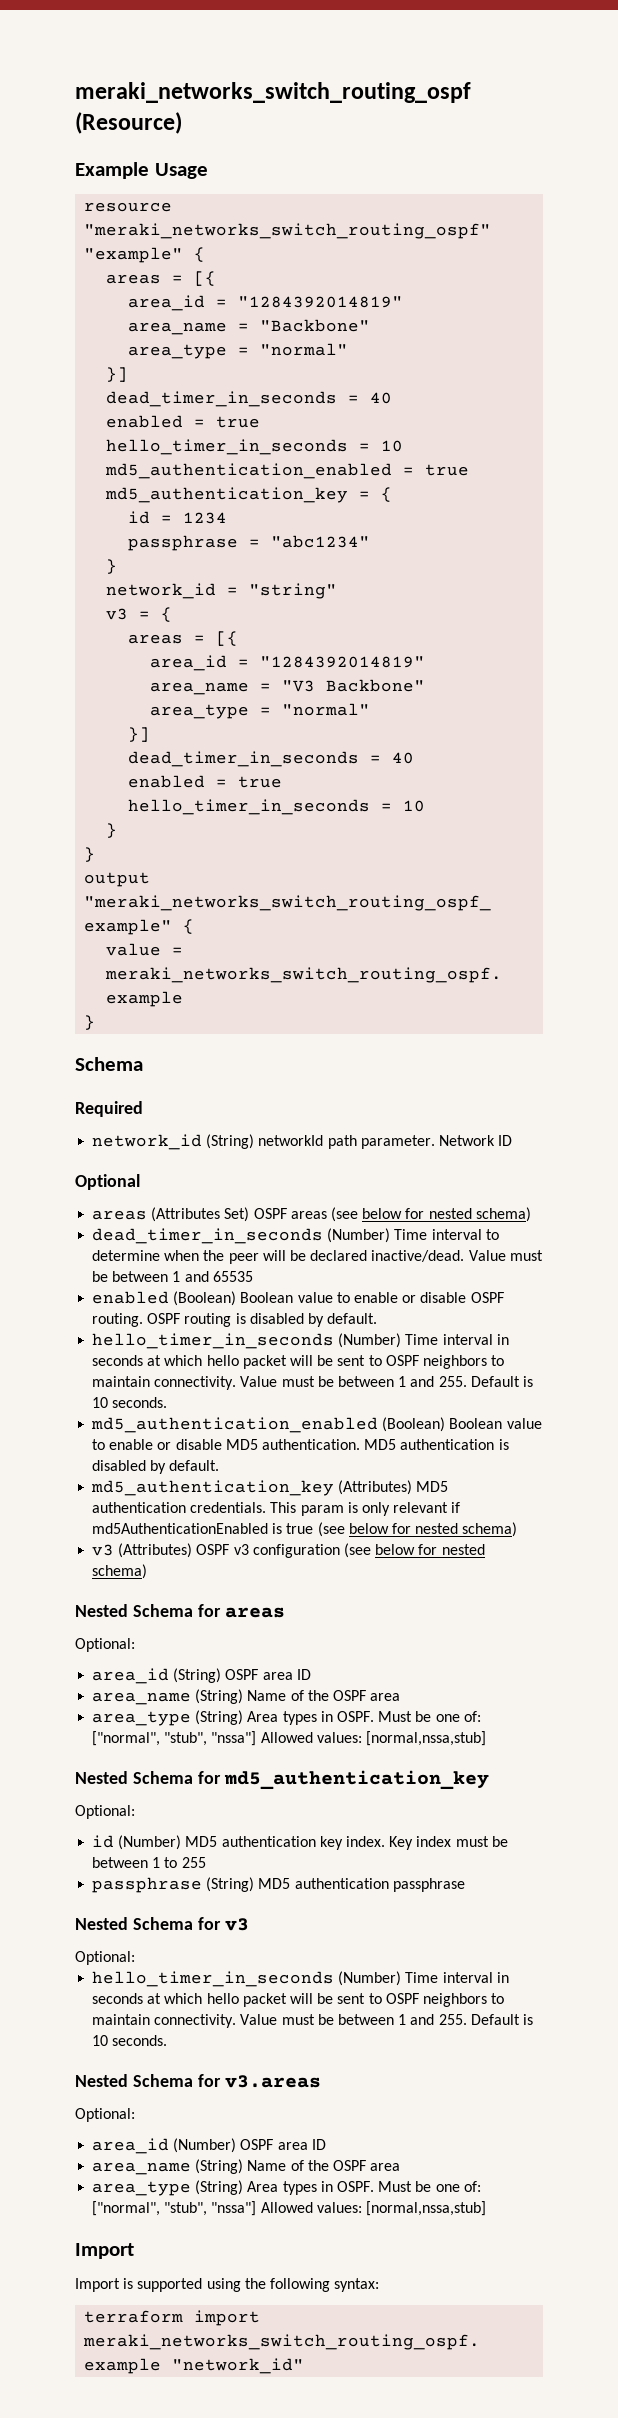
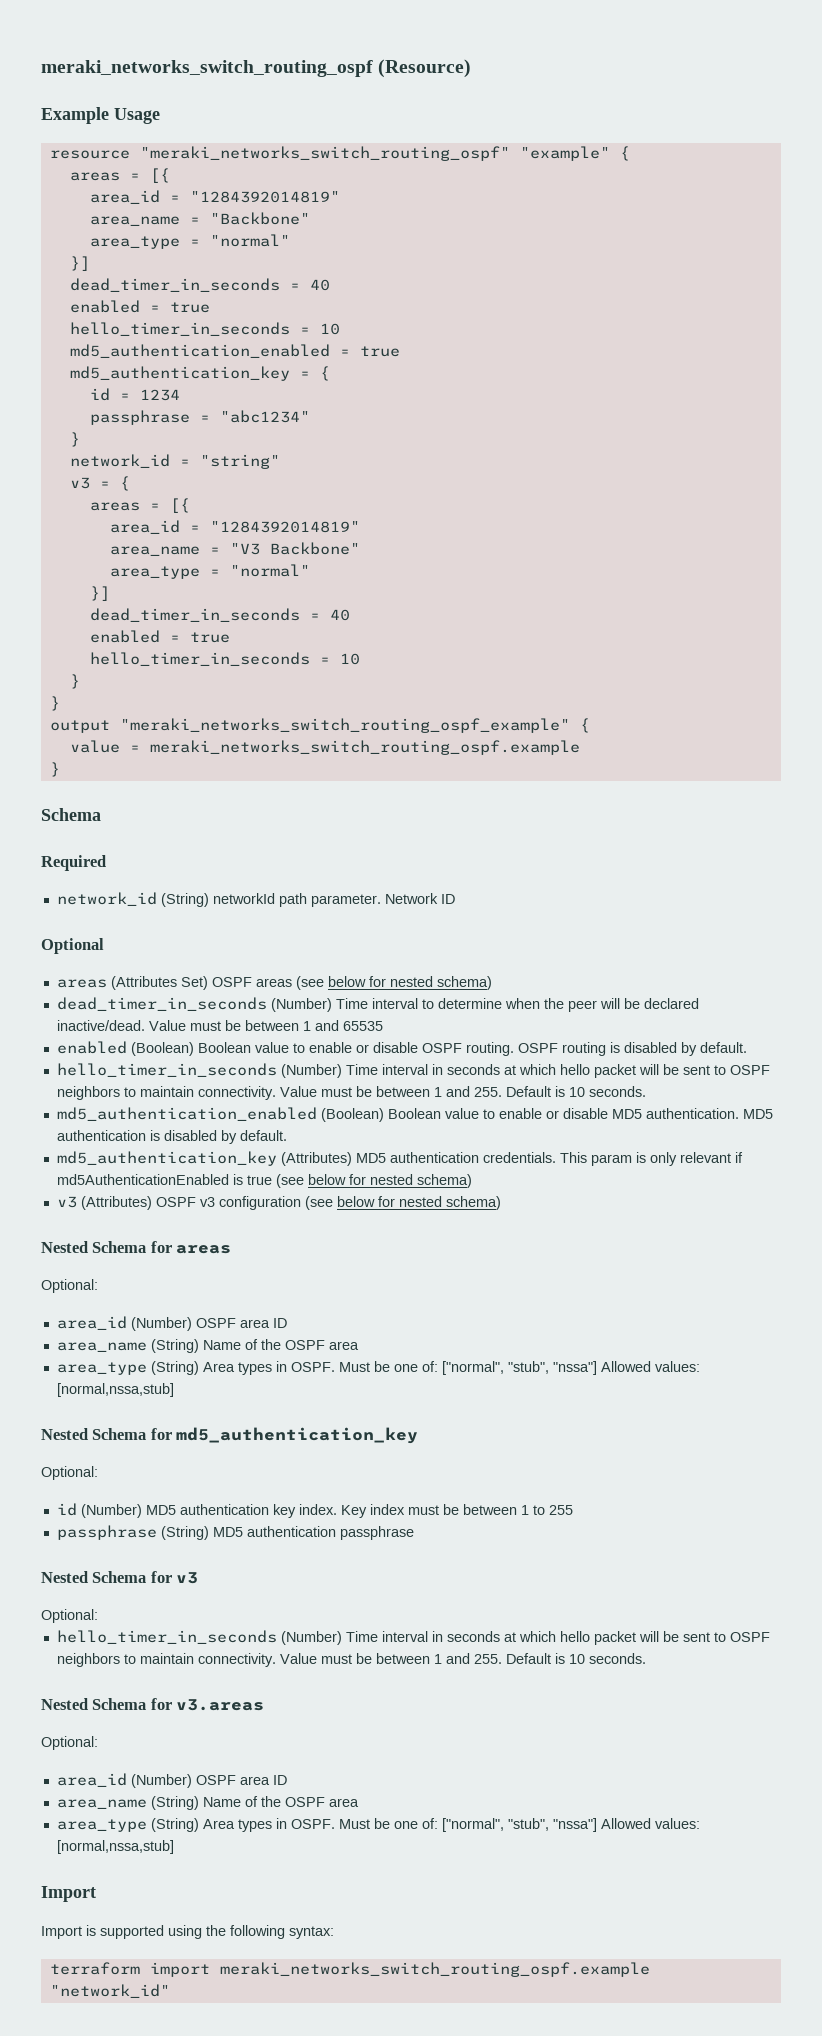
  Nested Schema for areas
  Optional:
- area_id (String) OSPF area ID
+ area_id (Number) OSPF area ID

